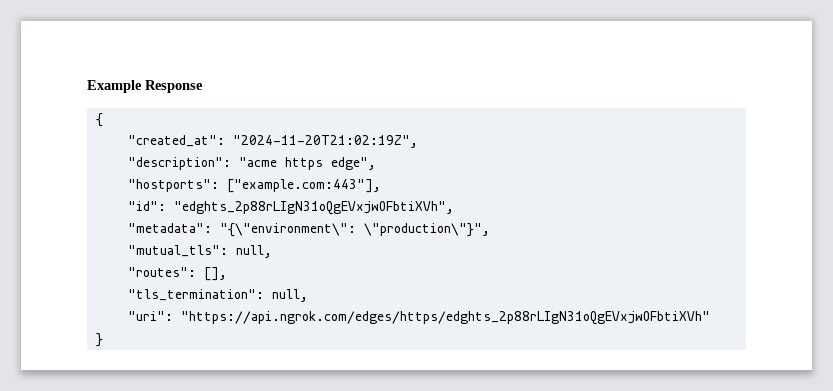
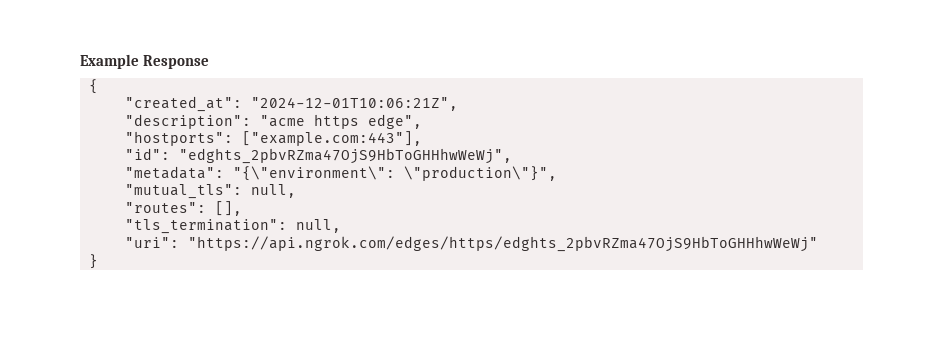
- "created_at": "2024-11-20T21:02:19Z",
+ "created_at": "2024-12-01T10:06:21Z",
- "id": "edghts_2p88rLIgN31oQgEVxjwOFbtiXVh",
+ "id": "edghts_2pbvRZma47OjS9HbToGHHhwWeWj",
- "uri": "https://api.ngrok.com/edges/https/edghts_2p88rLIgN31oQgEVxjwOFbtiXVh"
+ "uri": "https://api.ngrok.com/edges/https/edghts_2pbvRZma47OjS9HbToGHHhwWeWj"

